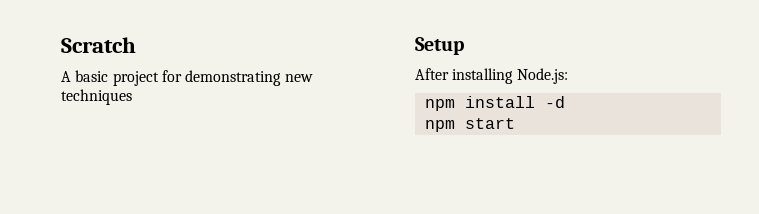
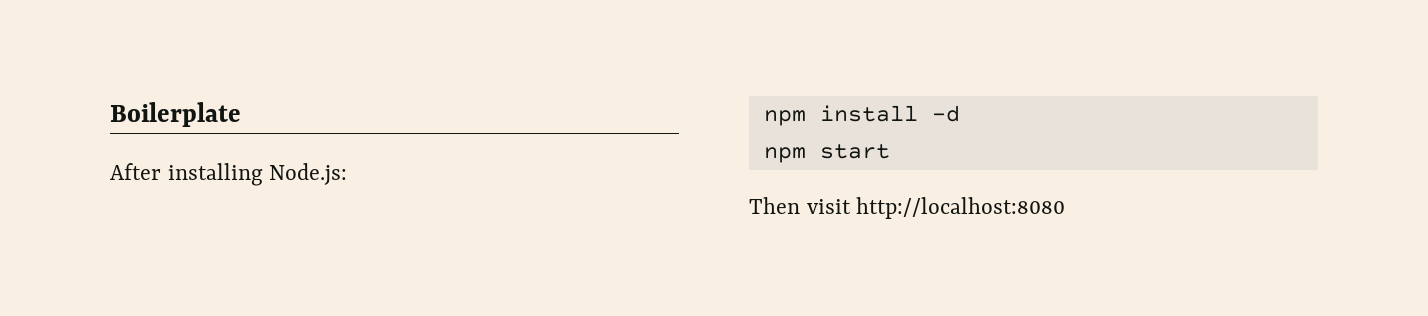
- Scratch
- A basic project for demonstrating new techniques
- Setup
+ Boilerplate
+ Then visit http://localhost:8080

